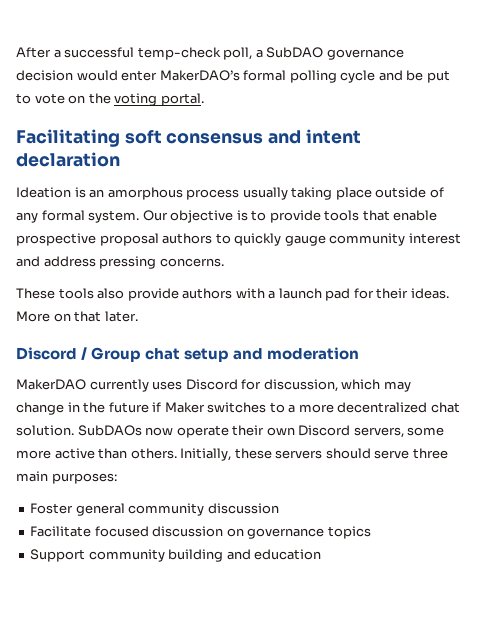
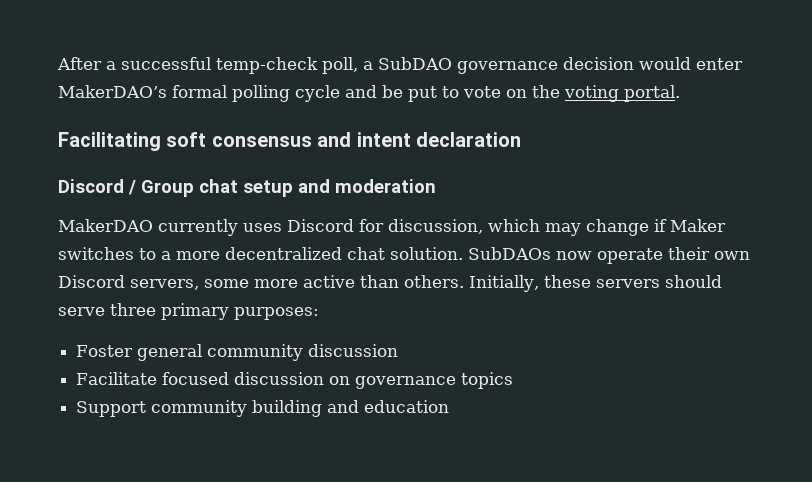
- Ideation is an amorphous process usually taking place outside of any formal system. Our objective is to provide tools that enable prospective proposal authors to quickly gauge community interest and address pressing concerns.
- These tools also provide authors with a launch pad for their ideas. More on that later.
- MakerDAO currently uses Discord for discussion, which may change in the future if Maker switches to a more decentralized chat solution.
+ MakerDAO currently uses Discord for discussion, which may change if Maker switches to a more decentralized chat solution.
- Initially, these servers should serve three main purposes:
+ Initially, these servers should serve three primary purposes:

